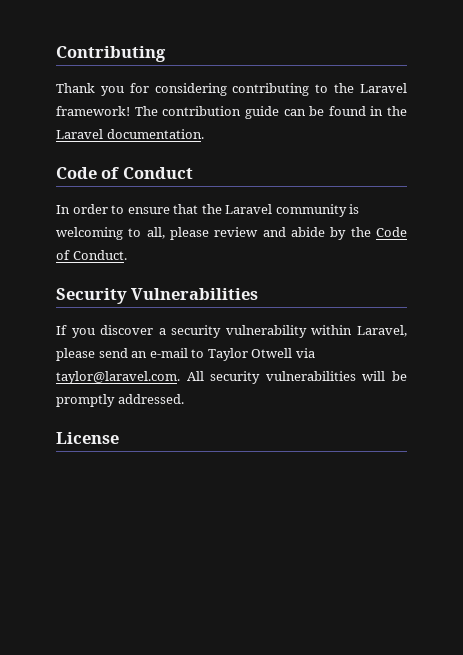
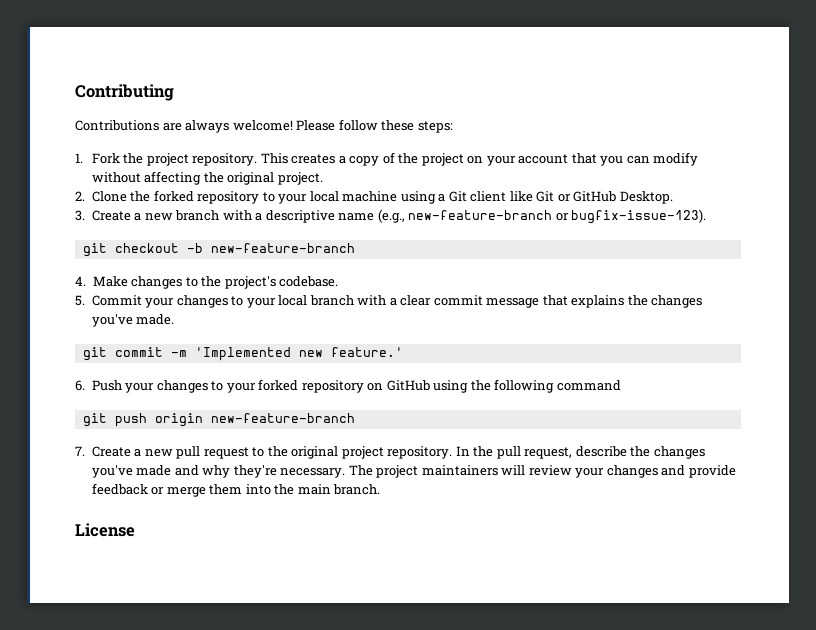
- Thank you for considering contributing to the Laravel framework! The contribution guide can be found in the Laravel documentation.
- Code of Conduct
- In order to ensure that the Laravel community is welcoming to all, please review and abide by the Code of Conduct.
- Security Vulnerabilities
- If you discover a security vulnerability within Laravel, please send an e-mail to Taylor Otwell via taylor@laravel.com. All security vulnerabilities will be promptly addressed.
+ Contributions are always welcome! Please follow these steps:
+ 1. Fork the project repository. This creates a copy of the project on your account that you can modify without affecting the original project.
+ 2. Clone the forked repository to your local machine using a Git client like Git or GitHub Desktop.
+ 3. Create a new branch with a descriptive name (e.g., new-feature-branch or bugfix-issue-123).
+ git checkout -b new-feature-branch
+ 4. Make changes to the project's codebase.
+ 5. Commit your changes to your local branch with a clear commit message that explains the changes you've made.
+ git commit -m 'Implemented new feature.'
+ 6. Push your changes to your forked repository on GitHub using the following command
+ git push origin new-feature-branch
+ 7. Create a new pull request to the original project repository. In the pull request, describe the changes you've made and why they're necessary. The project maintainers will review your changes and provide feedback or merge them into the main branch.

